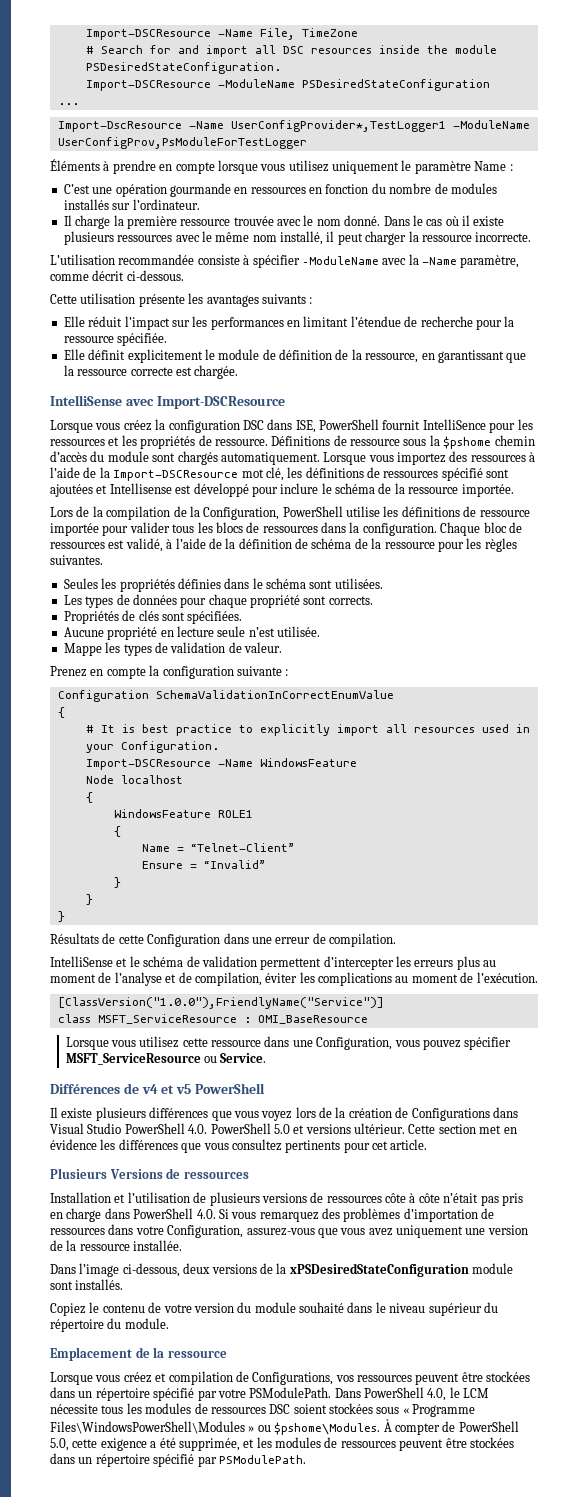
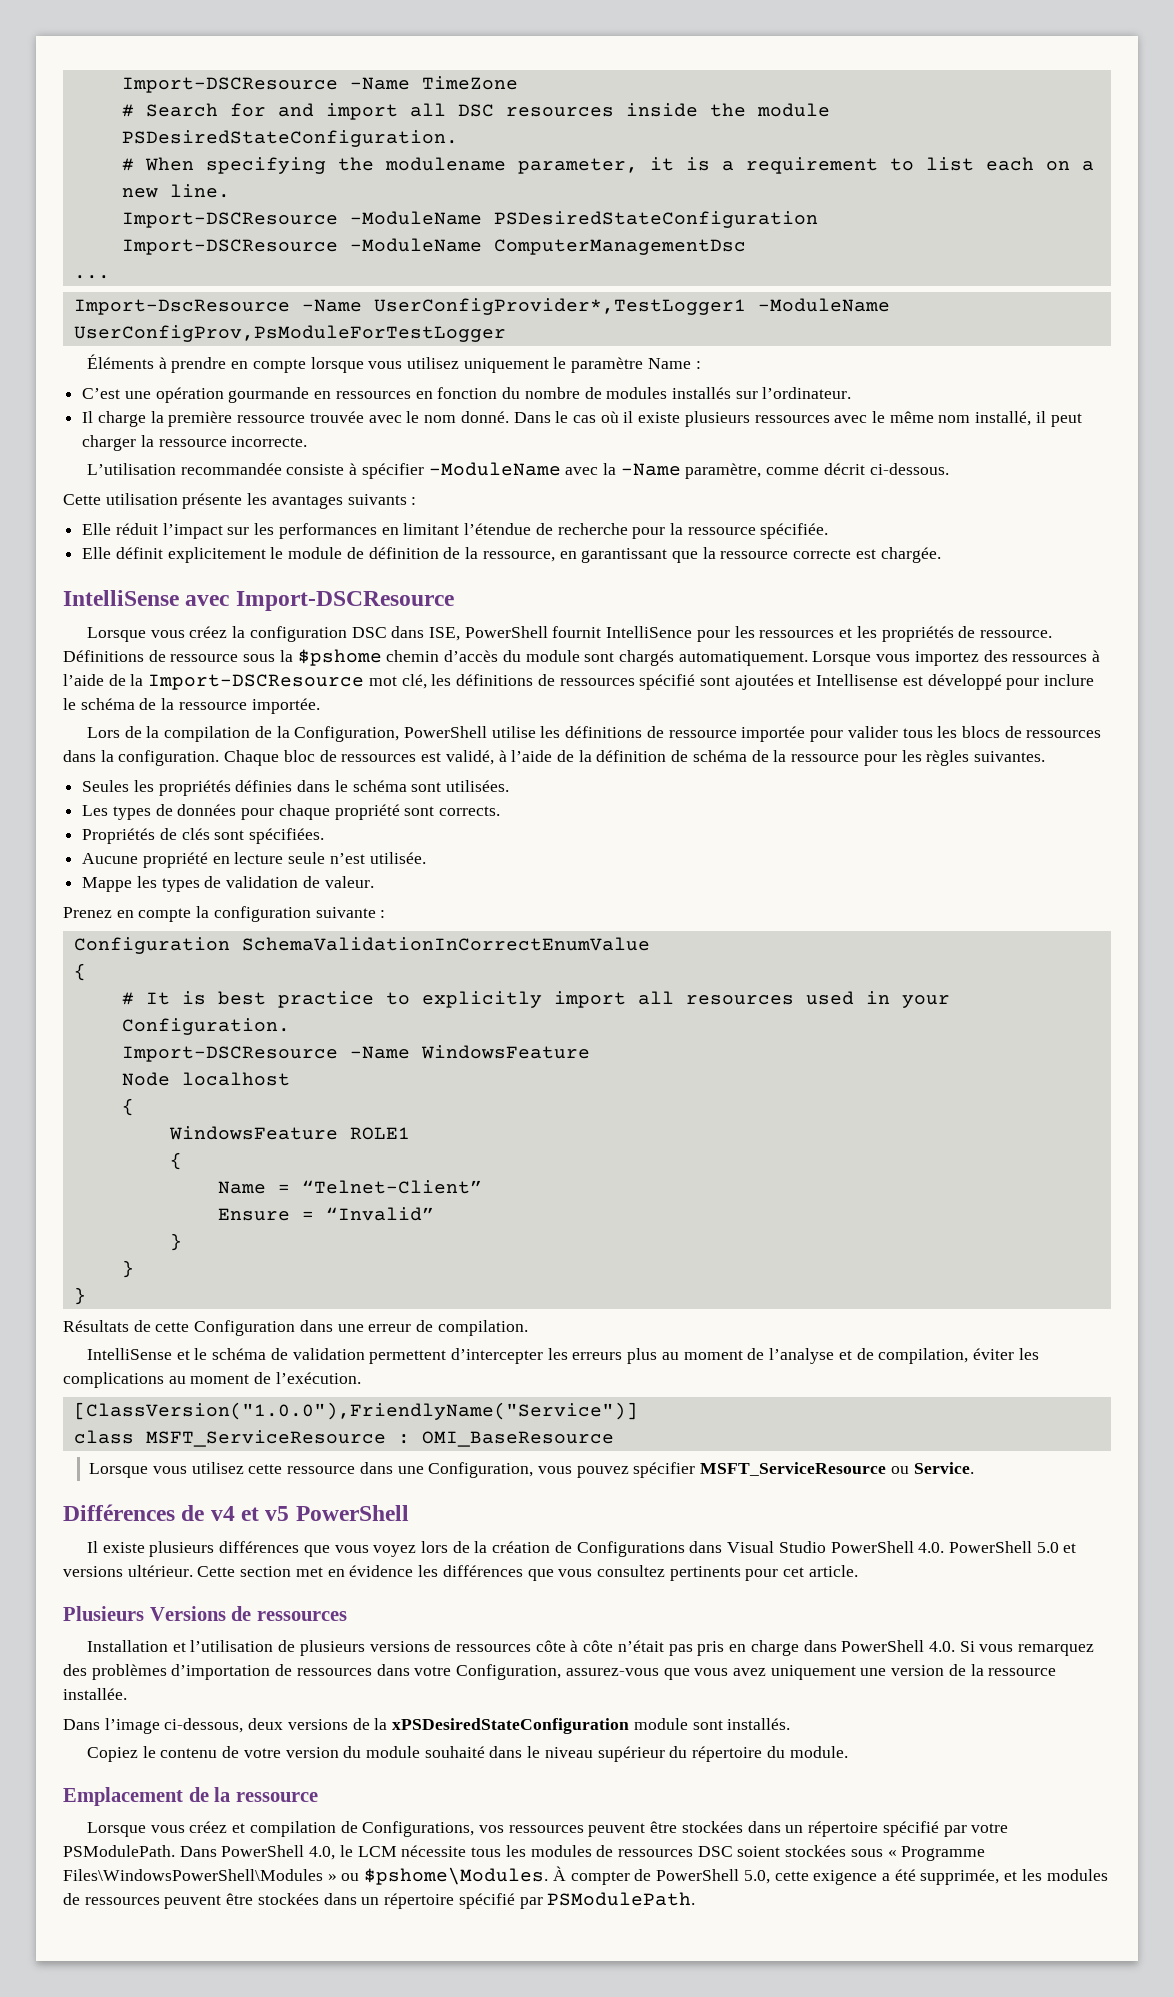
- Import-DSCResource -Name File, TimeZone
+ Import-DSCResource -Name TimeZone
+ # When specifying the modulename parameter, it is a requirement to list each on a new line.
+ Import-DSCResource -ModuleName ComputerManagementDsc

